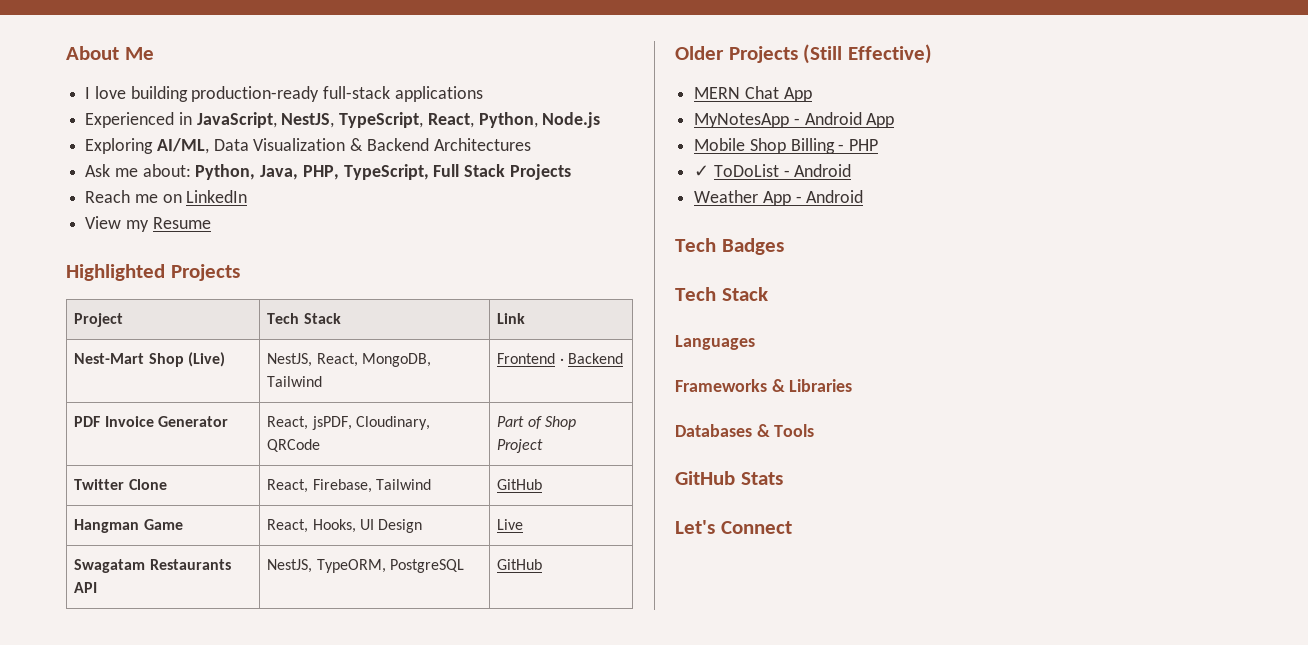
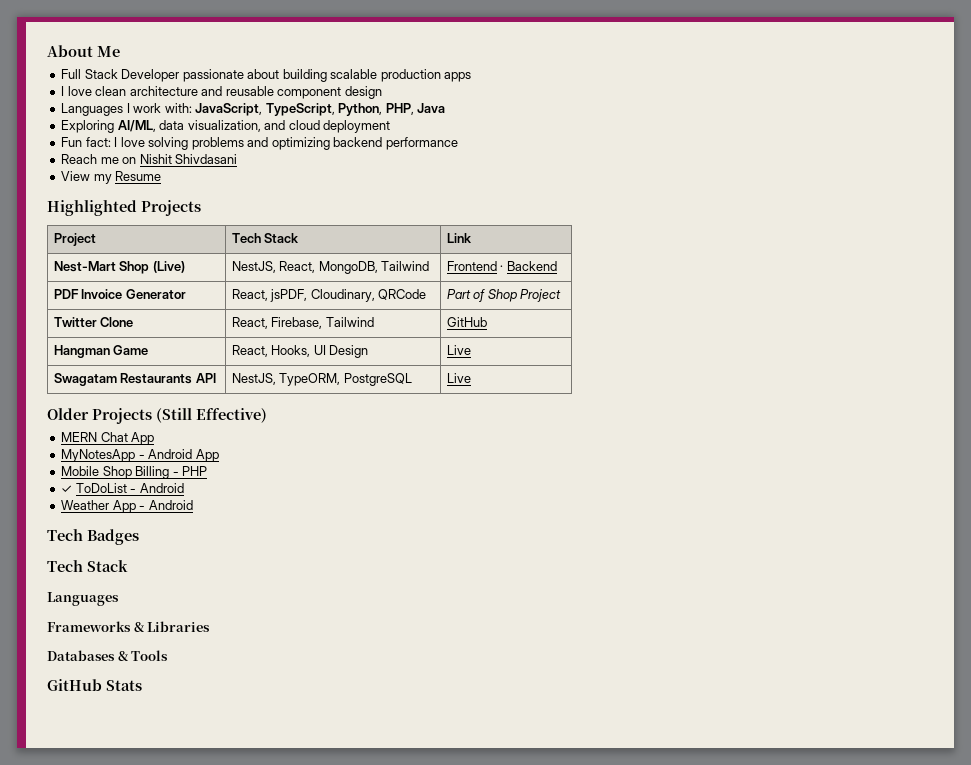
- I love building production-ready full-stack applications
- Experienced in JavaScript, NestJS, TypeScript, React, Python, Node.js
- Exploring AI/ML, Data Visualization & Backend Architectures
- Ask me about: Python, Java, PHP, TypeScript, Full Stack Projects
+ Full Stack Developer passionate about building scalable production apps
+ I love clean architecture and reusable component design
+ Languages I work with: JavaScript, TypeScript, Python, PHP, Java
+ Exploring AI/ML, data visualization, and cloud deployment
+ Fun fact: I love solving problems and optimizing backend performance
- Reach me on LinkedIn
+ Reach me on Nishit Shivdasani
- Swagatam Restaurants API | NestJS, TypeORM, PostgreSQL | GitHub
+ Swagatam Restaurants API | NestJS, TypeORM, PostgreSQL | Live
- Let's Connect

